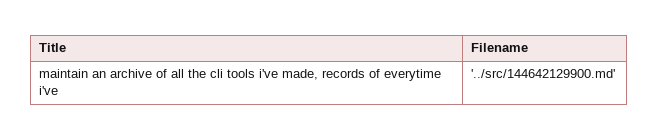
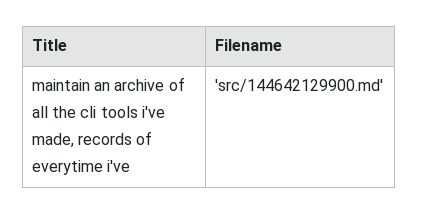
- maintain an archive of all the cli tools i've made, records of everytime i've | '../src/144642129900.md'
+ maintain an archive of all the cli tools i've made, records of everytime i've | 'src/144642129900.md'

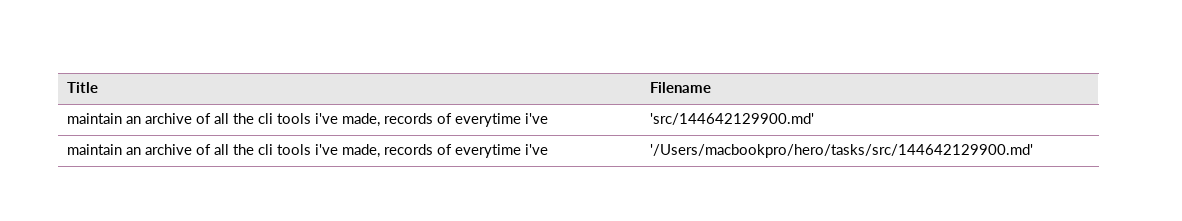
+ maintain an archive of all the cli tools i've made, records of everytime i've | '/Users/macbookpro/hero/tasks/src/144642129900.md'

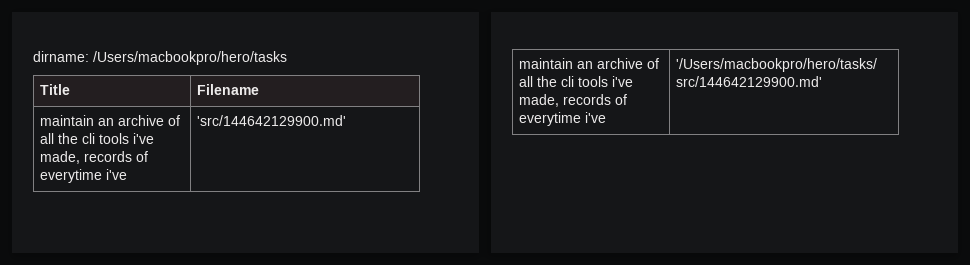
+ dirname: /Users/macbookpro/hero/tasks

